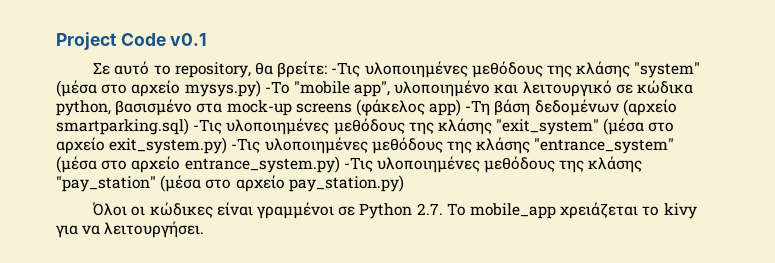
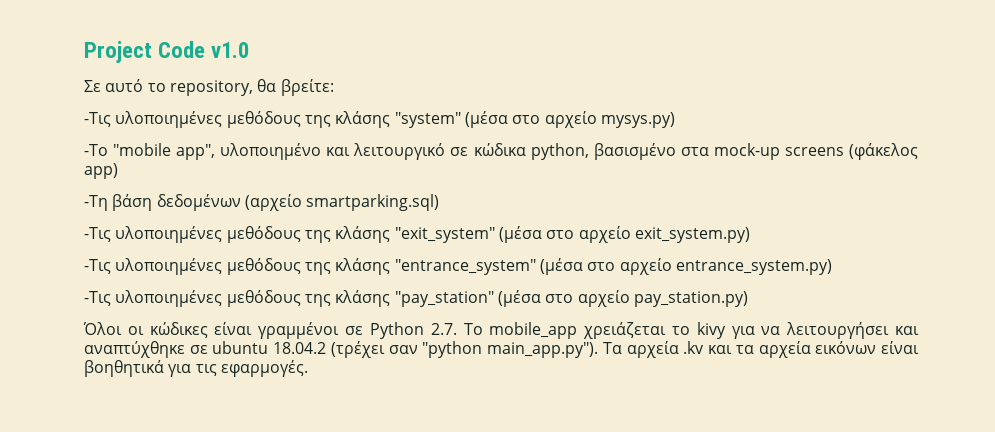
- Project Code v0.1
+ Project Code v1.0
- Σε αυτό το repository, θα βρείτε: -Τις υλοποιημένες μεθόδους της κλάσης "system" (μέσα στο αρχείο mysys.py) -Το "mobile app", υλοποιημένο και λειτουργικό σε κώδικα python, βασισμένο στα mock-up screens (φάκελος app) -Τη βάση δεδομένων (αρχείο smartparking.sql) -Τις υλοποιημένες μεθόδους της κλάσης "exit_system" (μέσα στο αρχείο exit_system.py) -Τις υλοποιημένες μεθόδους της κλάσης "entrance_system" (μέσα στο αρχείο entrance_system.py) -Τις υλοποιημένες μεθόδους της κλάσης "pay_station" (μέσα στο αρχείο pay_station.py)
+ Σε αυτό το repository, θα βρείτε:
+ -Τις υλοποιημένες μεθόδους της κλάσης "system" (μέσα στο αρχείο mysys.py)
+ -Το "mobile app", υλοποιημένο και λειτουργικό σε κώδικα python, βασισμένο στα mock-up screens (φάκελος app)
+ -Τη βάση δεδομένων (αρχείο smartparking.sql)
+ -Τις υλοποιημένες μεθόδους της κλάσης "exit_system" (μέσα στο αρχείο exit_system.py)
+ -Τις υλοποιημένες μεθόδους της κλάσης "entrance_system" (μέσα στο αρχείο entrance_system.py)
+ -Τις υλοποιημένες μεθόδους της κλάσης "pay_station" (μέσα στο αρχείο pay_station.py)
- Όλοι οι κώδικες είναι γραμμένοι σε Python 2.7. Το mobile_app χρειάζεται το kivy για να λειτουργήσει.
+ Όλοι οι κώδικες είναι γραμμένοι σε Python 2.7. Το mobile_app χρειάζεται το kivy για να λειτουργήσει και αναπτύχθηκε σε ubuntu 18.04.2 (τρέχει σαν "python main_app.py"). Τα αρχεία .kv και τα αρχεία εικόνων είναι βοηθητικά για τις εφαρμογές.

